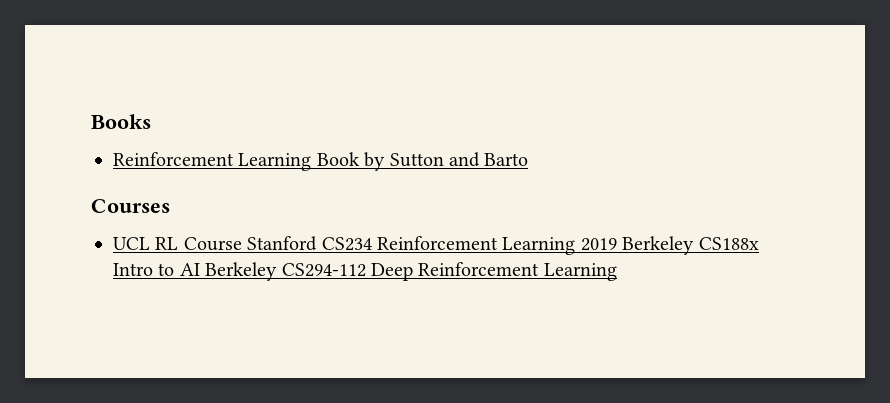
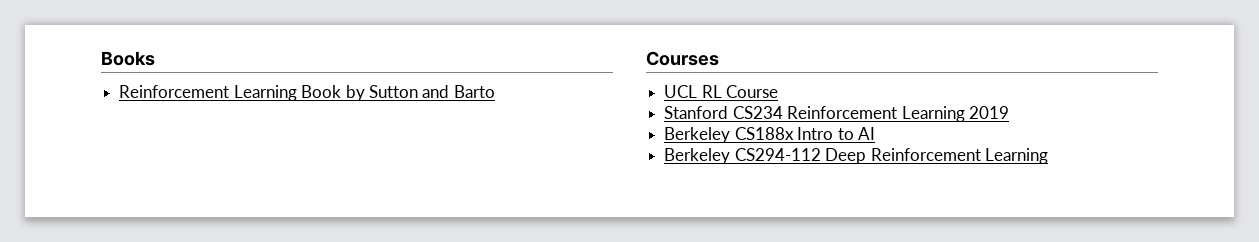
- UCL RL Course Stanford CS234 Reinforcement Learning 2019 Berkeley CS188x Intro to AI Berkeley CS294-112 Deep Reinforcement Learning
+ UCL RL Course
+ Stanford CS234 Reinforcement Learning 2019
+ Berkeley CS188x Intro to AI
+ Berkeley CS294-112 Deep Reinforcement Learning

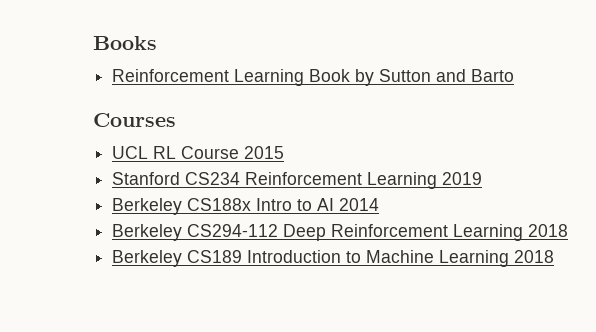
- UCL RL Course
+ UCL RL Course 2015
- Berkeley CS188x Intro to AI
+ Berkeley CS188x Intro to AI 2014
- Berkeley CS294-112 Deep Reinforcement Learning
+ Berkeley CS294-112 Deep Reinforcement Learning 2018
+ Berkeley CS189 Introduction to Machine Learning 2018

